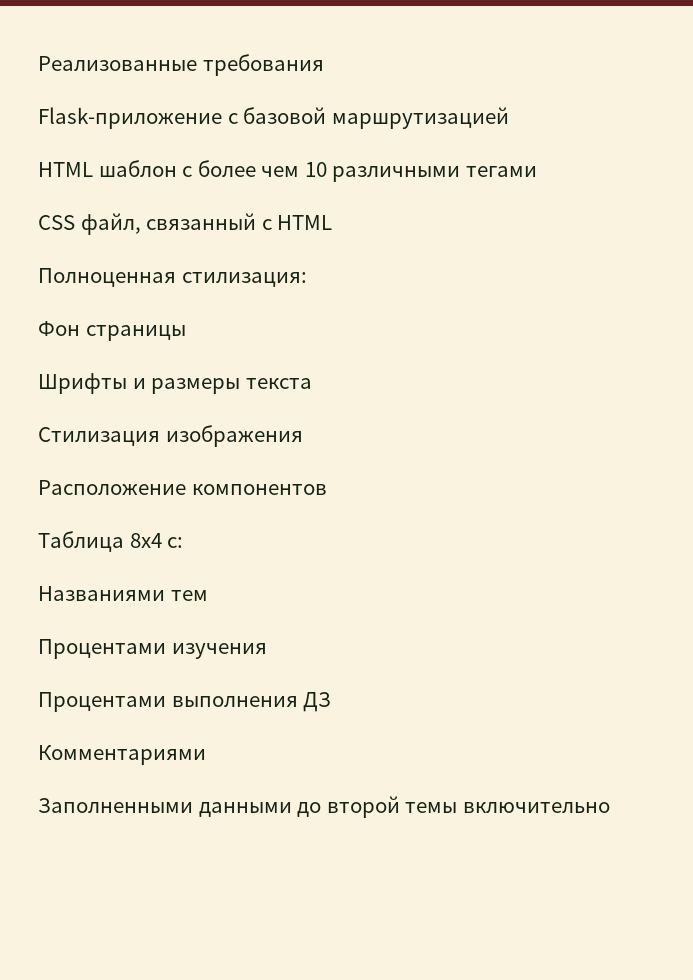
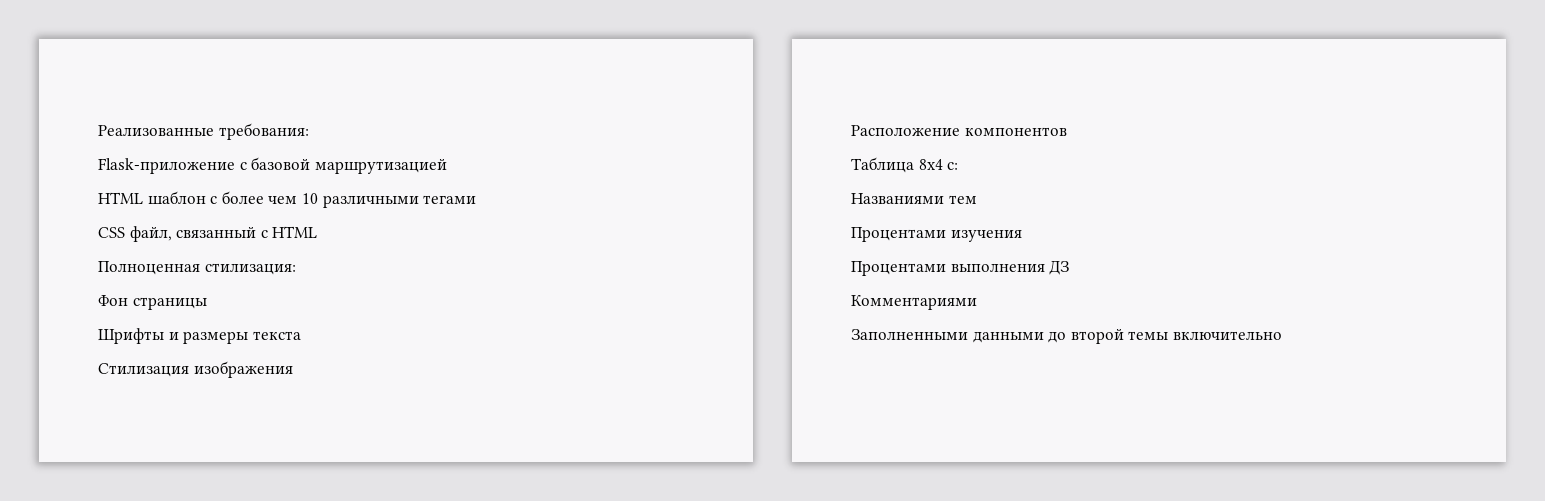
- Реализованные требования
+ Реализованные требования:

